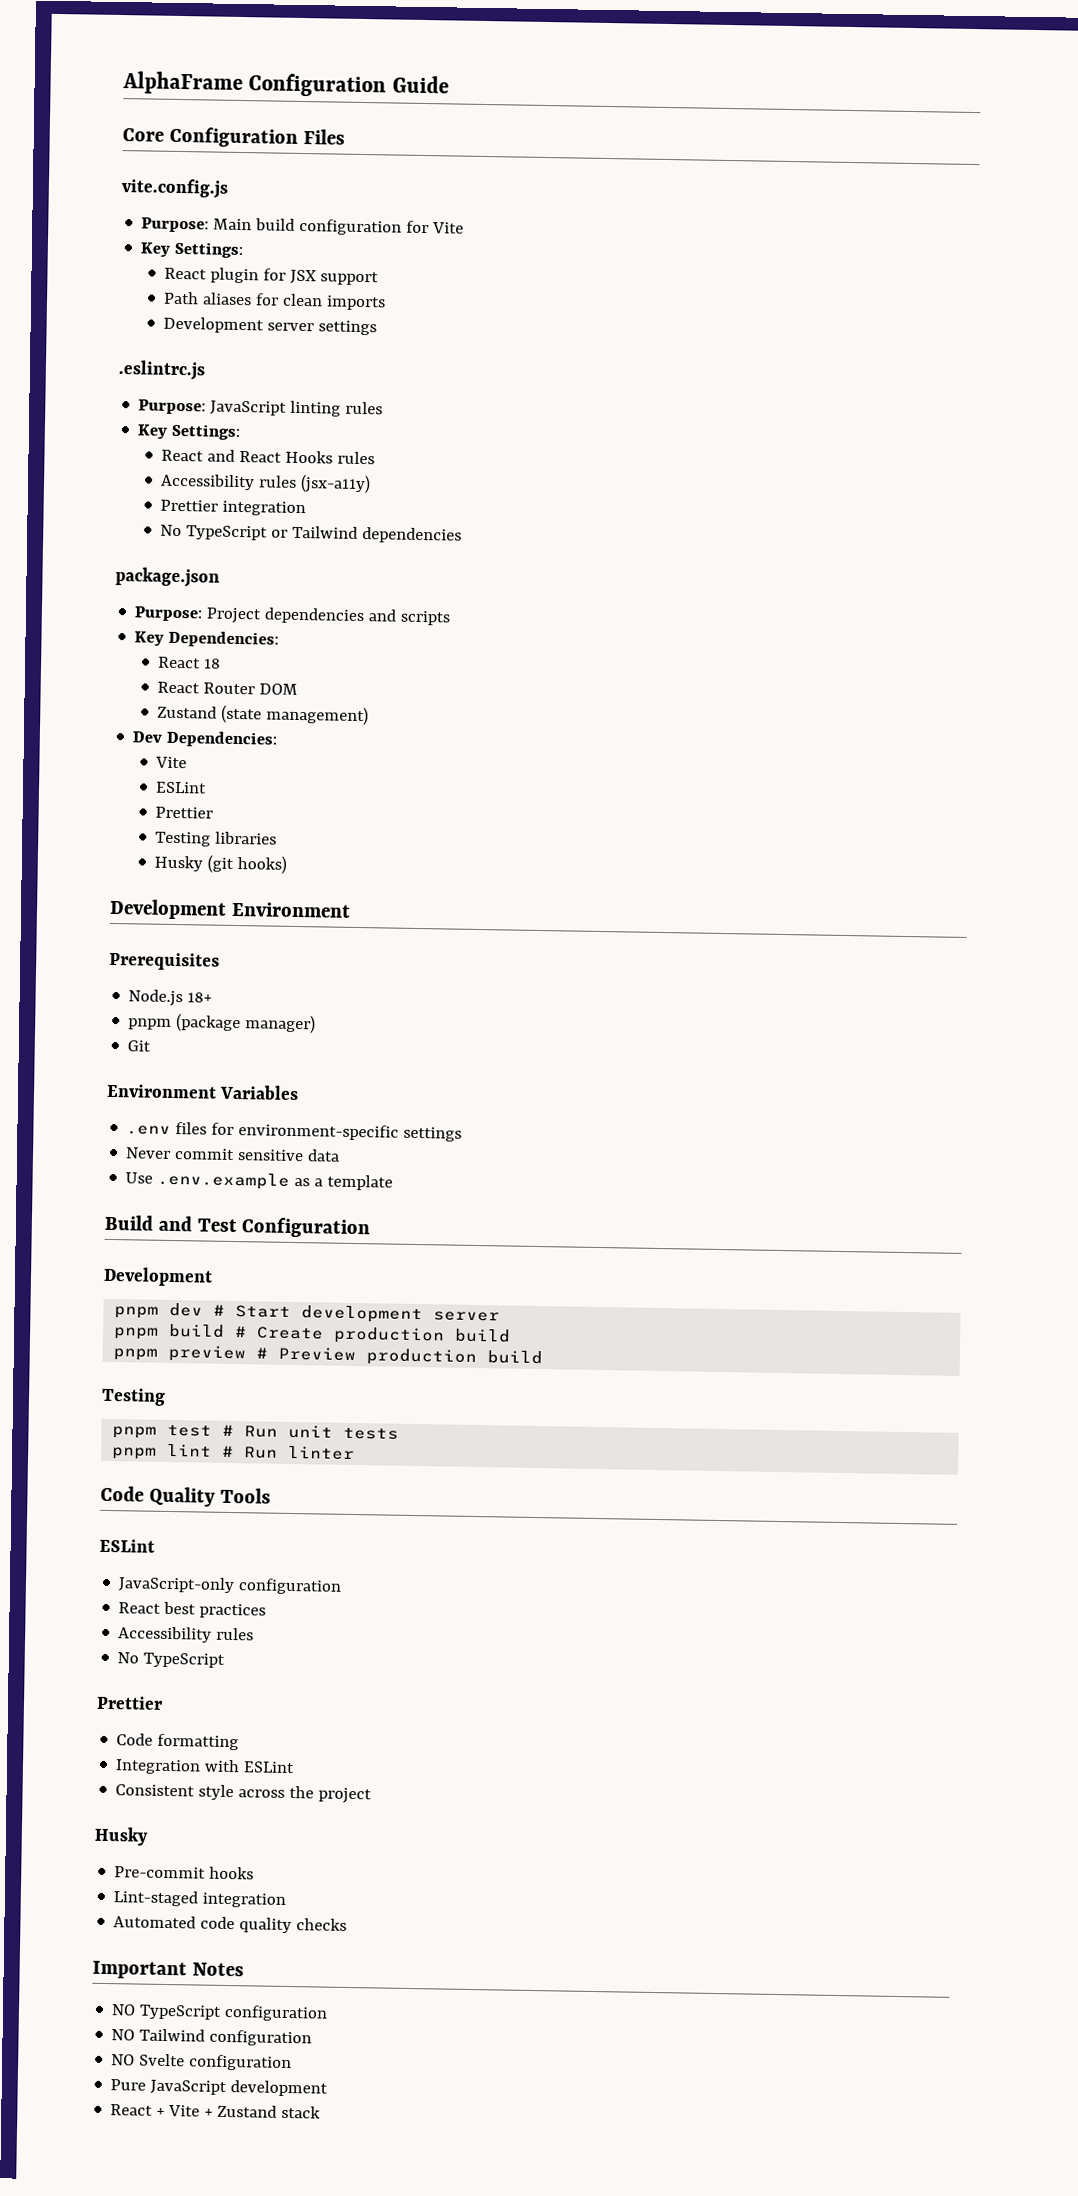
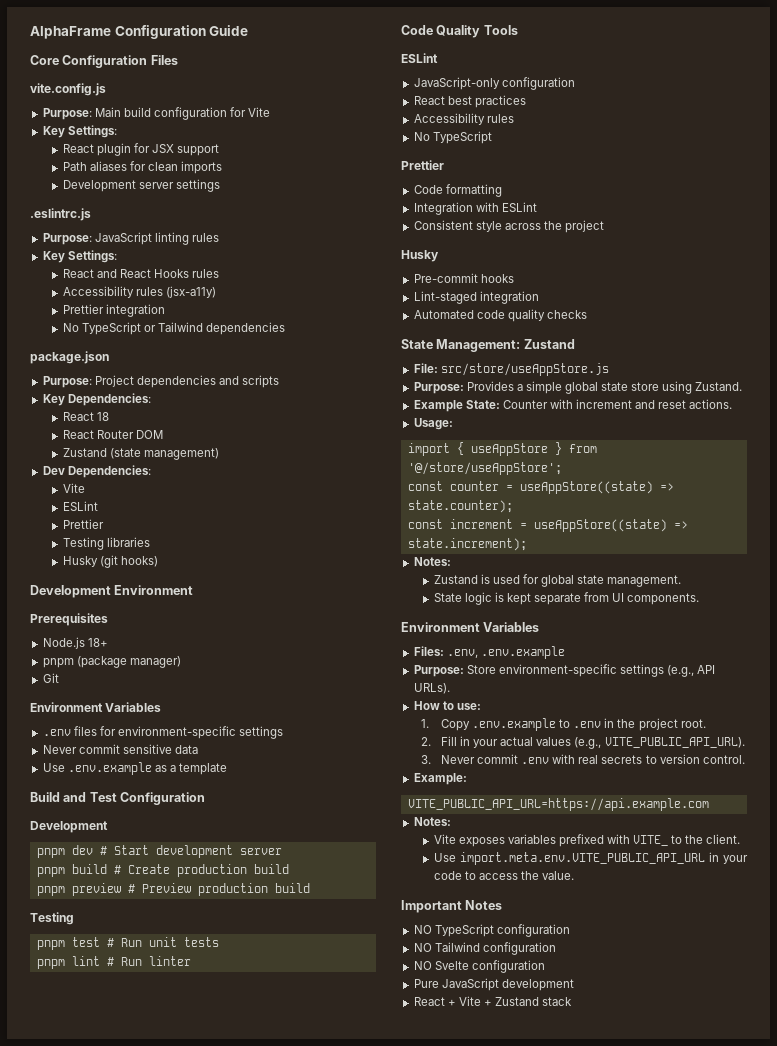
+ State Management: Zustand
+ File: src/store/useAppStore.js
+ Purpose: Provides a simple global state store using Zustand.
+ Example State: Counter with increment and reset actions.
+ Usage:
+ import { useAppStore } from '@/store/useAppStore';
+ const counter = useAppStore((state) => state.counter);
+ const increment = useAppStore((state) => state.increment);
+ Notes:
+ Zustand is used for global state management.
+ State logic is kept separate from UI components.
+ Environment Variables
+ Files: .env, .env.example
+ Purpose: Store environment-specific settings (e.g., API URLs).
+ How to use:
+ 1. Copy .env.example to .env in the project root.
+ 2. Fill in your actual values (e.g., VITE_PUBLIC_API_URL).
+ 3. Never commit .env with real secrets to version control.
+ Example:
+ VITE_PUBLIC_API_URL=https://api.example.com
+ Notes:
+ Vite exposes variables prefixed with VITE_ to the client.
+ Use import.meta.env.VITE_PUBLIC_API_URL in your code to access the value.

